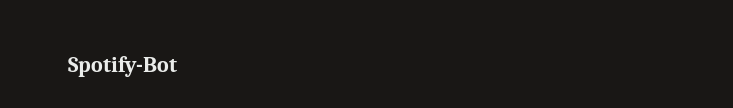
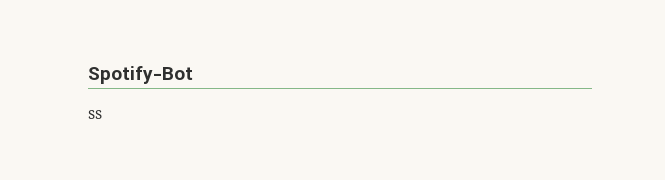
+ ss

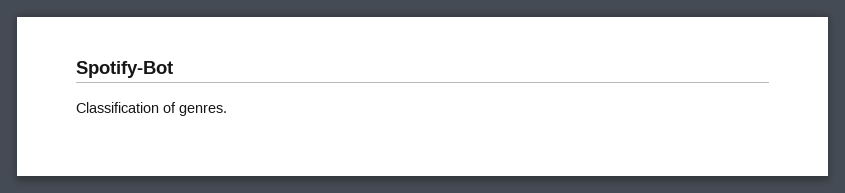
- ss
+ Classification of genres.

